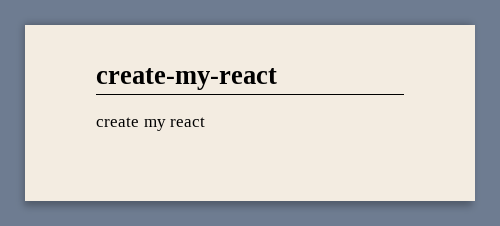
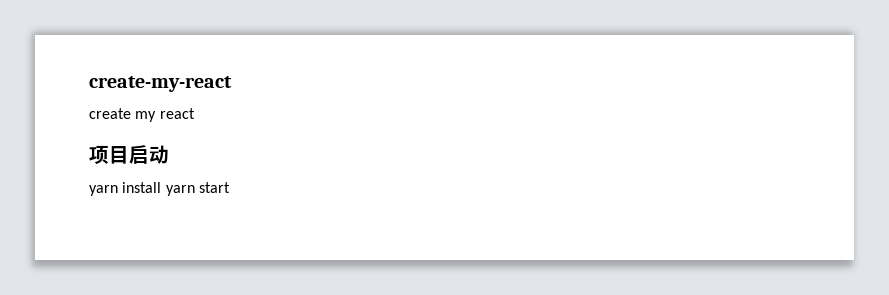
+ 项目启动
+ yarn install yarn start

